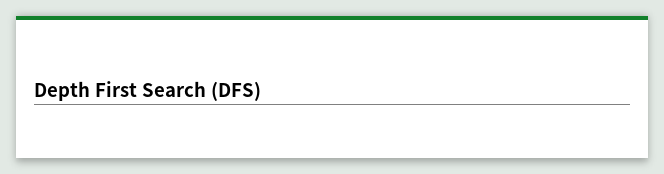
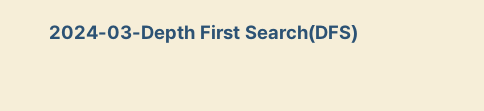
- Depth First Search (DFS)
+ 2024-03-Depth First Search(DFS)

